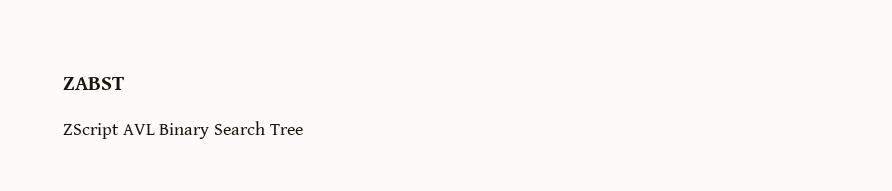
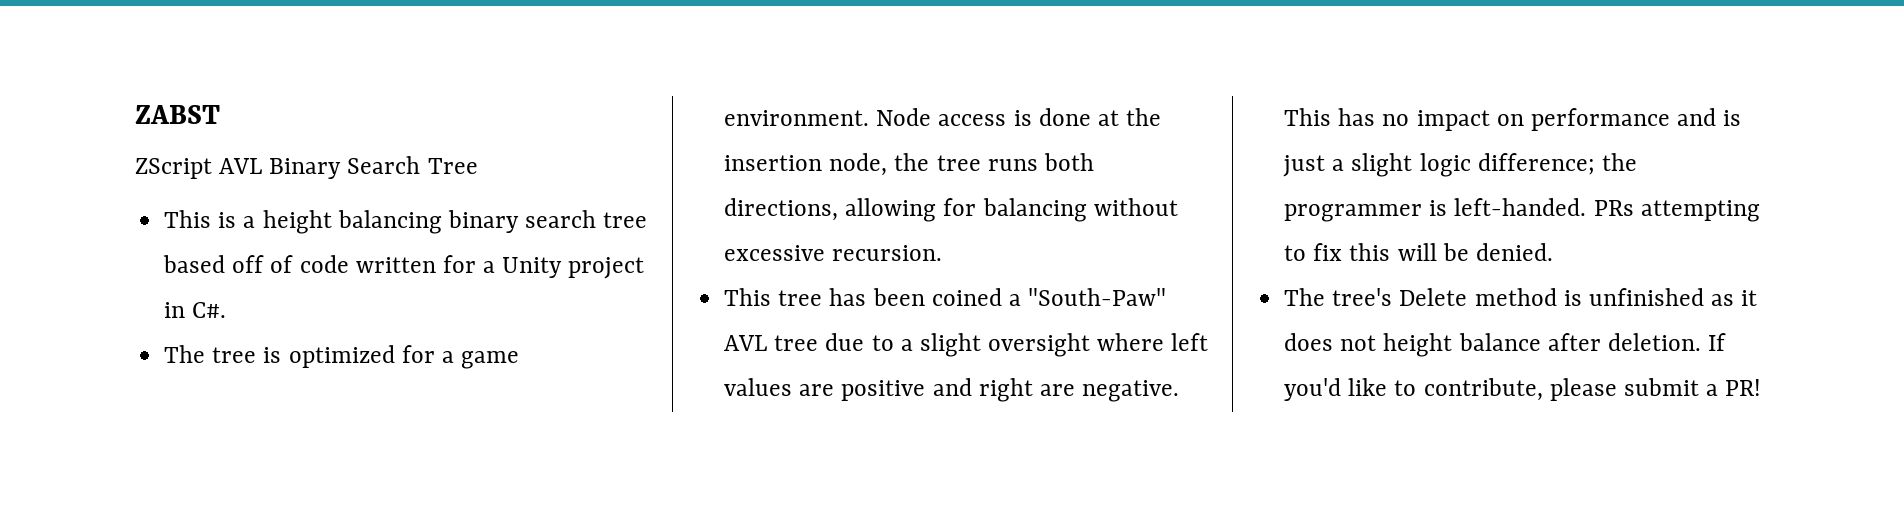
+ This is a height balancing binary search tree based off of code written for a Unity project in C#.
+ The tree is optimized for a game environment. Node access is done at the insertion node, the tree runs both directions, allowing for balancing without excessive recursion.
+ This tree has been coined a "South-Paw" AVL tree due to a slight oversight where left values are positive and right are negative. This has no impact on performance and is just a slight logic difference; the programmer is left-handed. PRs attempting to fix this will be denied.
+ The tree's Delete method is unfinished as it does not height balance after deletion. If you'd like to contribute, please submit a PR!

